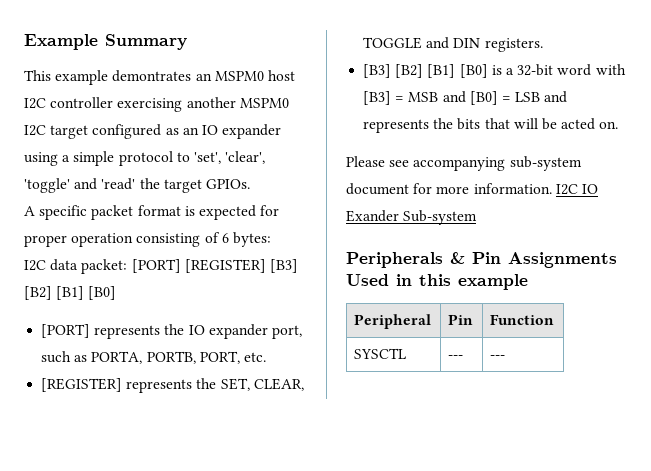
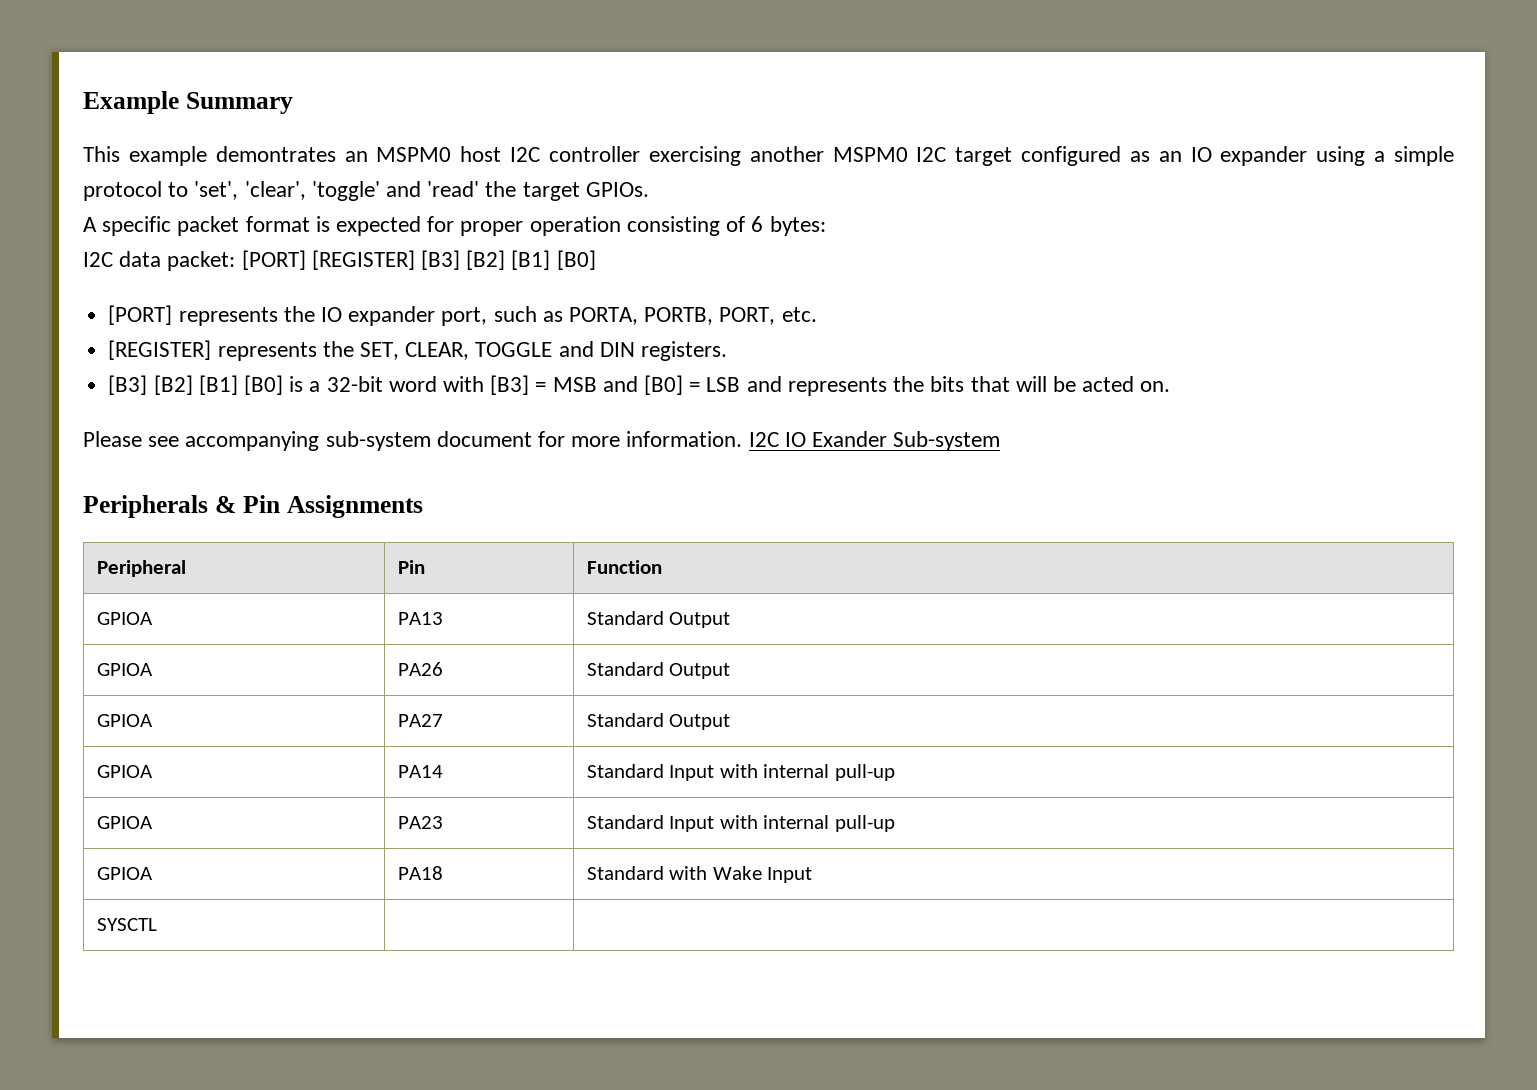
- Peripherals & Pin Assignments Used in this example
+ Peripherals & Pin Assignments
+ GPIOA | PA13 | Standard Output
+ GPIOA | PA26 | Standard Output
+ GPIOA | PA27 | Standard Output
+ GPIOA | PA14 | Standard Input with internal pull-up
+ GPIOA | PA23 | Standard Input with internal pull-up
+ GPIOA | PA18 | Standard with Wake Input
- SYSCTL | --- | ---
+ SYSCTL | |

